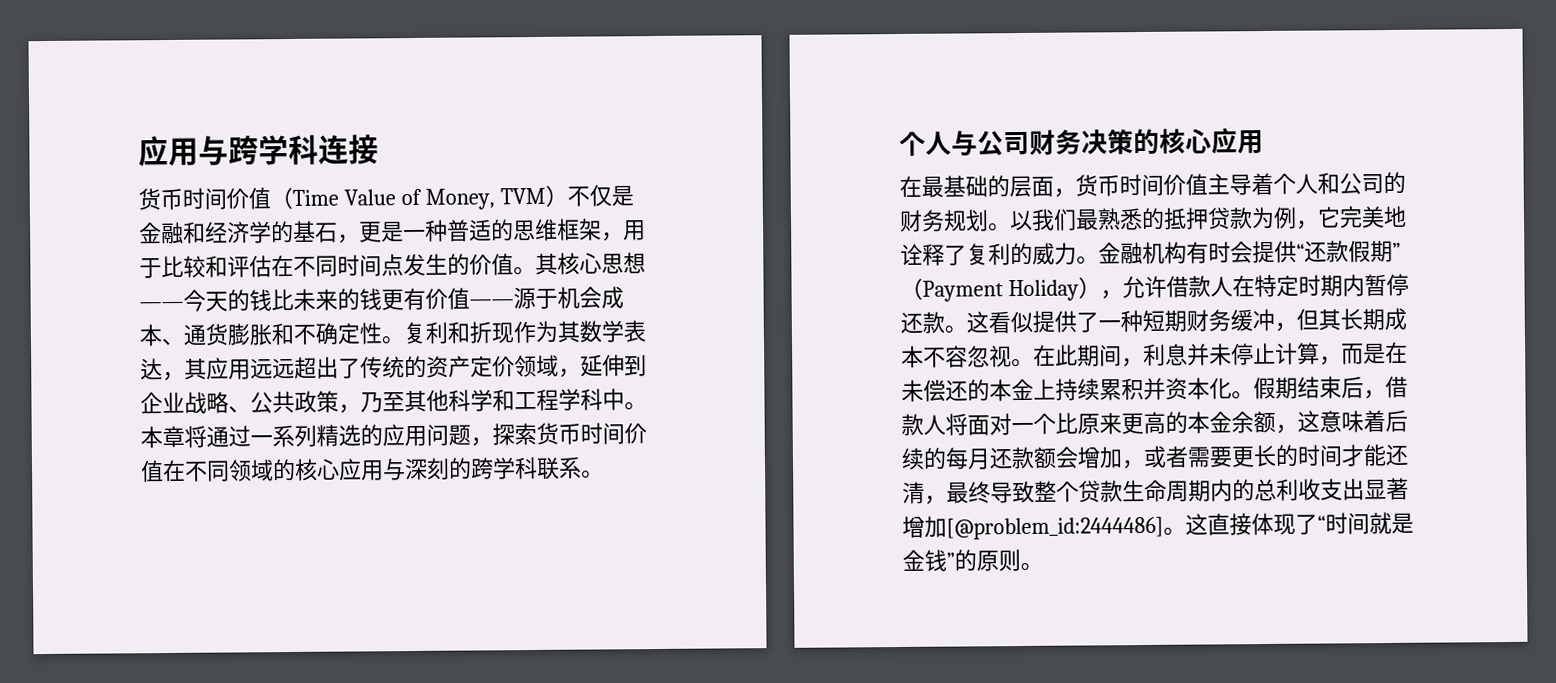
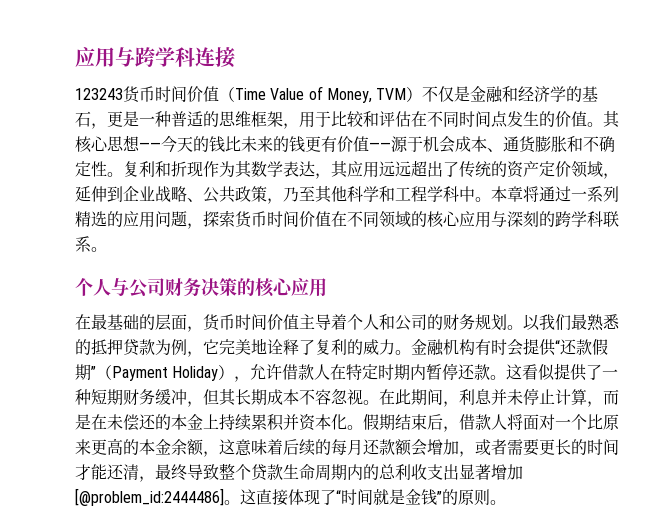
- 货币时间价值（Time Value of Money, TVM）不仅是金融和经济学的基石，更是一种普适的思维框架，用于比较和评估在不同时间点发生的价值。
+ 123243货币时间价值（Time Value of Money, TVM）不仅是金融和经济学的基石，更是一种普适的思维框架，用于比较和评估在不同时间点发生的价值。

